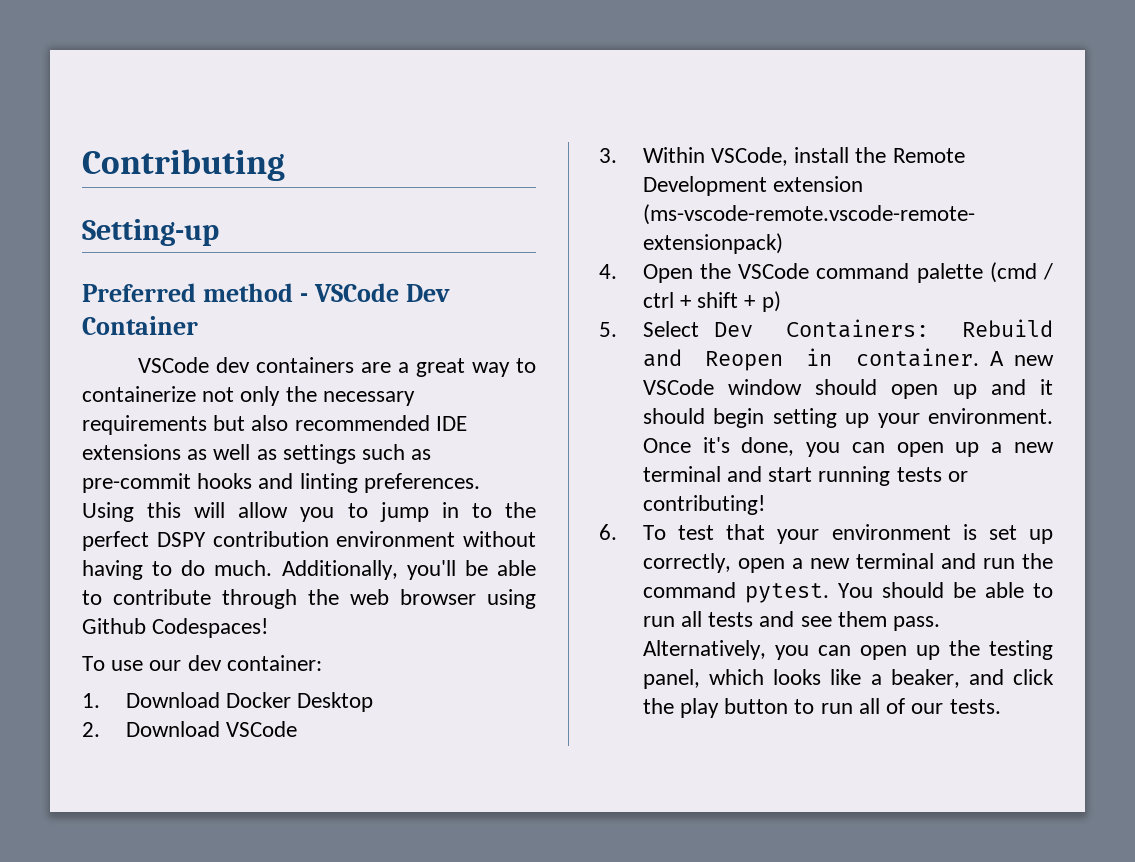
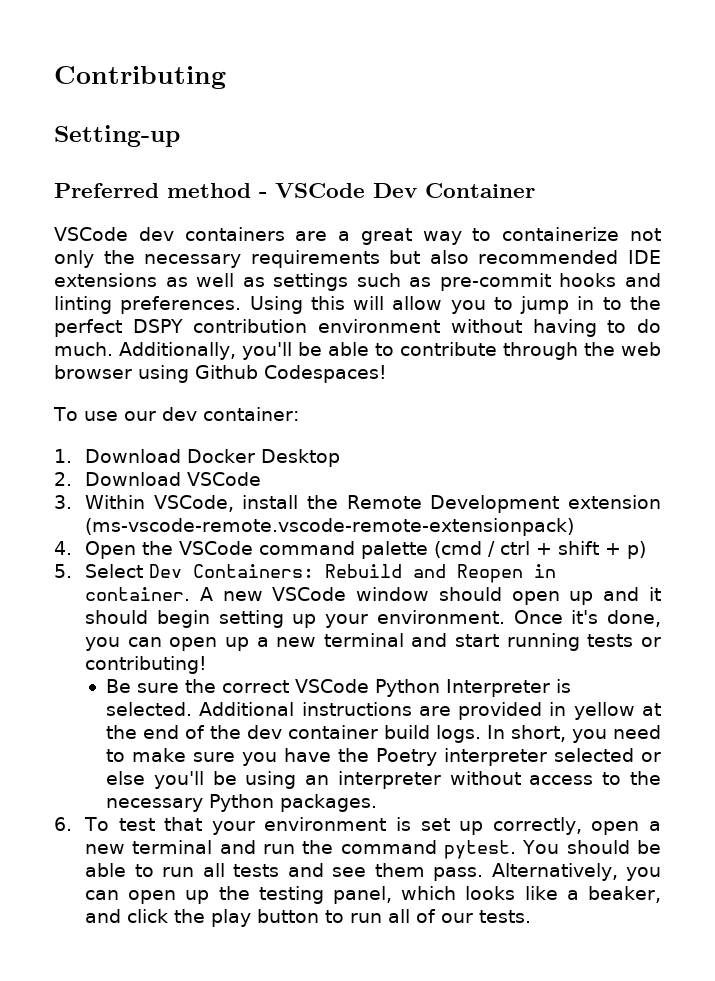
+ Be sure the correct VSCode Python Interpreter is selected. Additional instructions are provided in yellow at the end of the dev container build logs. In short, you need to make sure you have the Poetry interpreter selected or else you'll be using an interpreter without access to the necessary Python packages.

